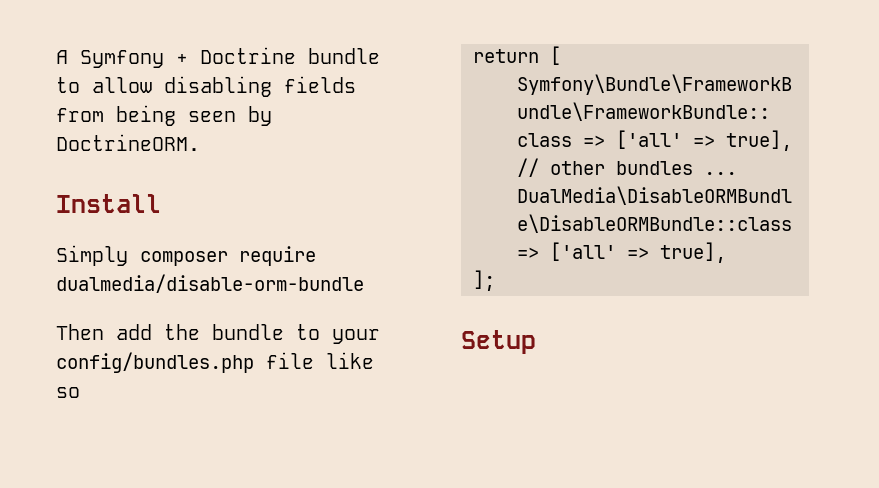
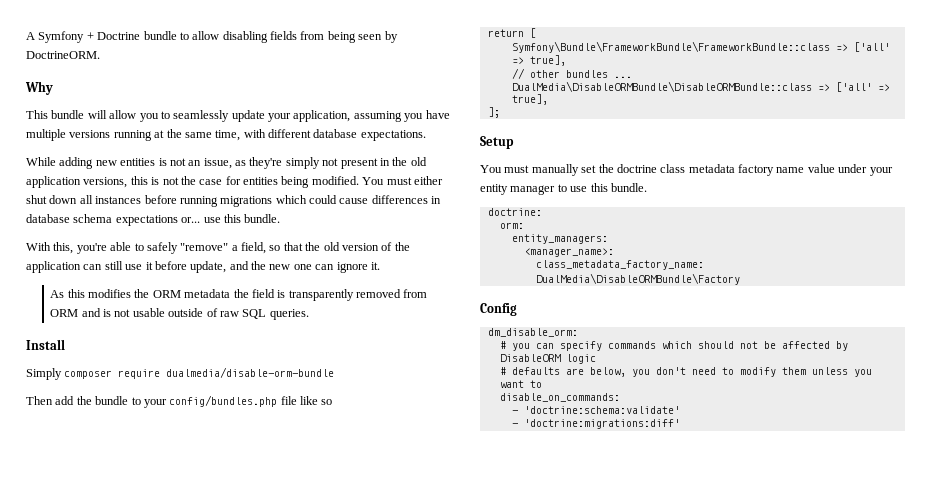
+ Why
+ This bundle will allow you to seamlessly update your application, assuming you have multiple versions running at the same time, with different database expectations.
+ While adding new entities is not an issue, as they're simply not present in the old application versions, this is not the case for entities being modified. You must either shut down all instances before running migrations which could cause differences in database schema expectations or... use this bundle.
+ With this, you're able to safely "remove" a field, so that the old version of the application can still use it before update, and the new one can ignore it.
+ As this modifies the ORM metadata the field is transparently removed from ORM and is not usable outside of raw SQL queries.
+ You must manually set the doctrine class metadata factory name value under your entity manager to use this bundle.
+ doctrine:
+ orm:
+ entity_managers:
+ <manager_name>:
+ class_metadata_factory_name: DualMedia\DisableORMBundle\Factory
+ Config
+ dm_disable_orm:
+ # you can specify commands which should not be affected by DisableORM logic
+ # defaults are below, you don't need to modify them unless you want to
+ disable_on_commands:
+ - 'doctrine:schema:validate'
+ - 'doctrine:migrations:diff'

